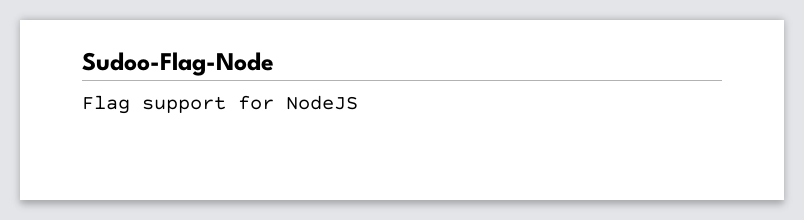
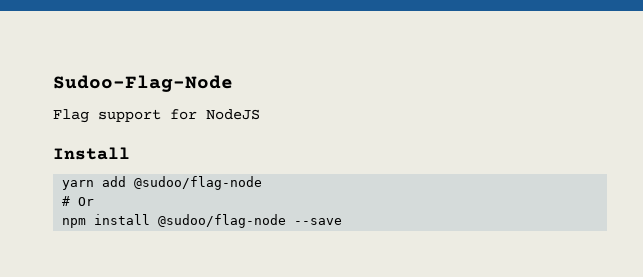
+ Install
+ yarn add @sudoo/flag-node
+ # Or
+ npm install @sudoo/flag-node --save

